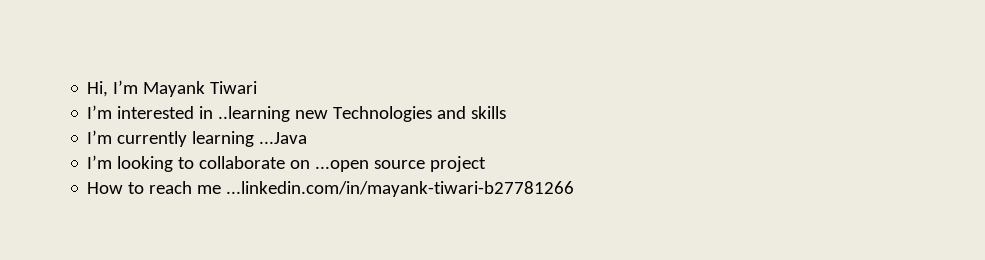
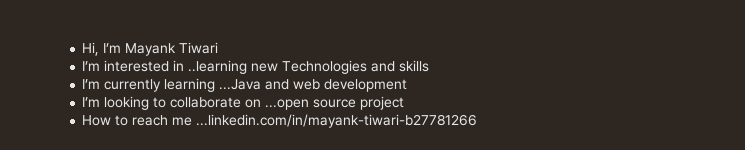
- I’m currently learning ...Java
+ I’m currently learning ...Java and web development

